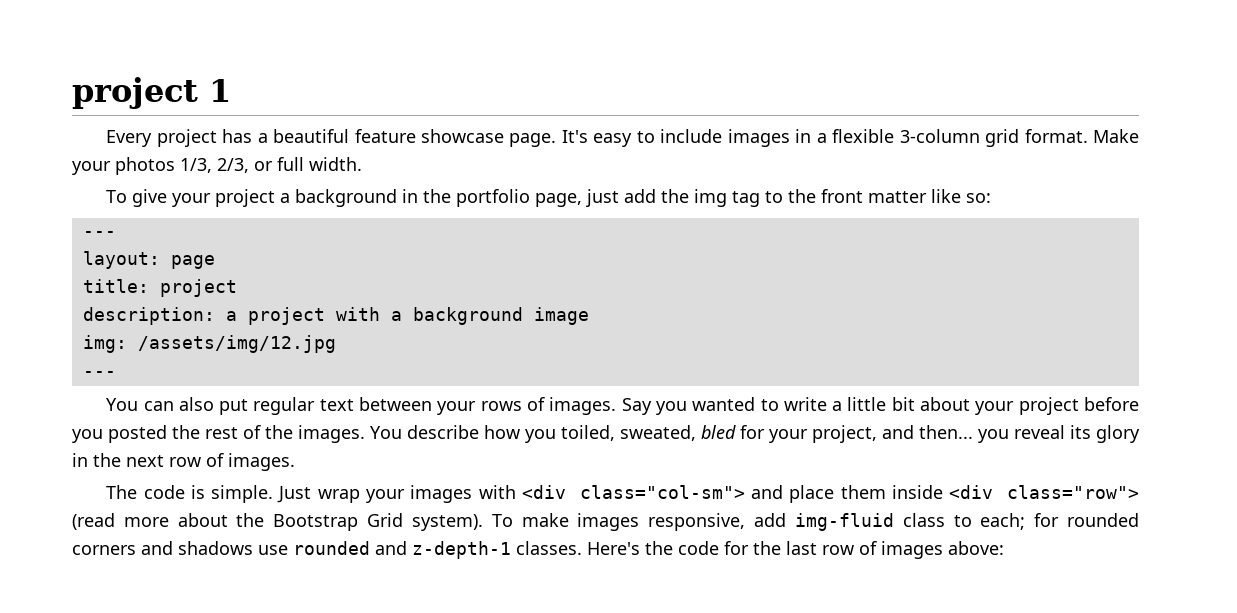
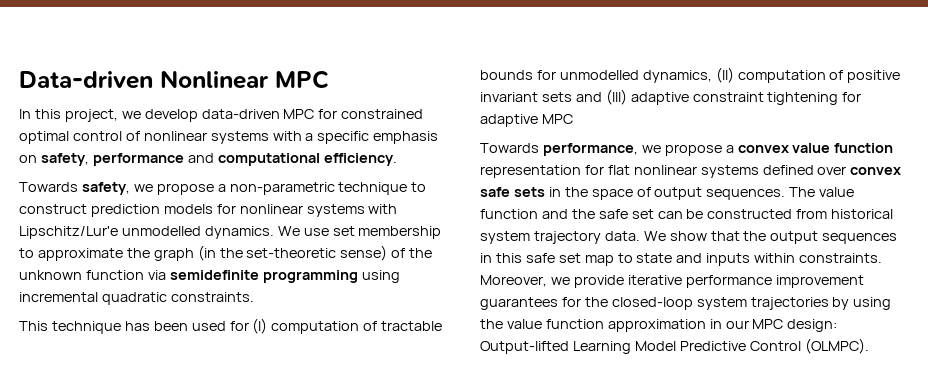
- project 1
- Every project has a beautiful feature showcase page. It's easy to include images in a flexible 3-column grid format. Make your photos 1/3, 2/3, or full width.
- To give your project a background in the portfolio page, just add the img tag to the front matter like so:
- ---
- layout: page
- title: project
- description: a project with a background image
- img: /assets/img/12.jpg
- ---
- You can also put regular text between your rows of images. Say you wanted to write a little bit about your project before you posted the rest of the images. You describe how you toiled, sweated, bled for your project, and then... you reveal its glory in the next row of images.
- The code is simple. Just wrap your images with <div class="col-sm"> and place them inside <div class="row"> (read more about the Bootstrap Grid system). To make images responsive, add img-fluid class to each; for rounded corners and shadows use rounded and z-depth-1 classes. Here's the code for the last row of images above:
+ Data-driven Nonlinear MPC
+ In this project, we develop data-driven MPC for constrained optimal control of nonlinear systems with a specific emphasis on safety, performance and computational efficiency.
+ Towards safety, we propose a non-parametric technique to construct prediction models for nonlinear systems with Lipschitz/Lur'e unmodelled dynamics. We use set membership to approximate the graph (in the set-theoretic sense) of the unknown function via semidefinite programming using incremental quadratic constraints.
+ This technique has been used for (I) computation of tractable bounds for unmodelled dynamics, (II) computation of positive invariant sets and (III) adaptive constraint tightening for adaptive MPC
+ Towards performance, we propose a convex value function representation for flat nonlinear systems defined over convex safe sets in the space of output sequences. The value function and the safe set can be constructed from historical system trajectory data. We show that the output sequences in this safe set map to state and inputs within constraints. Moreover, we provide iterative performance improvement guarantees for the closed-loop system trajectories by using the value function approximation in our MPC design: Output-lifted Learning Model Predictive Control (OLMPC).

